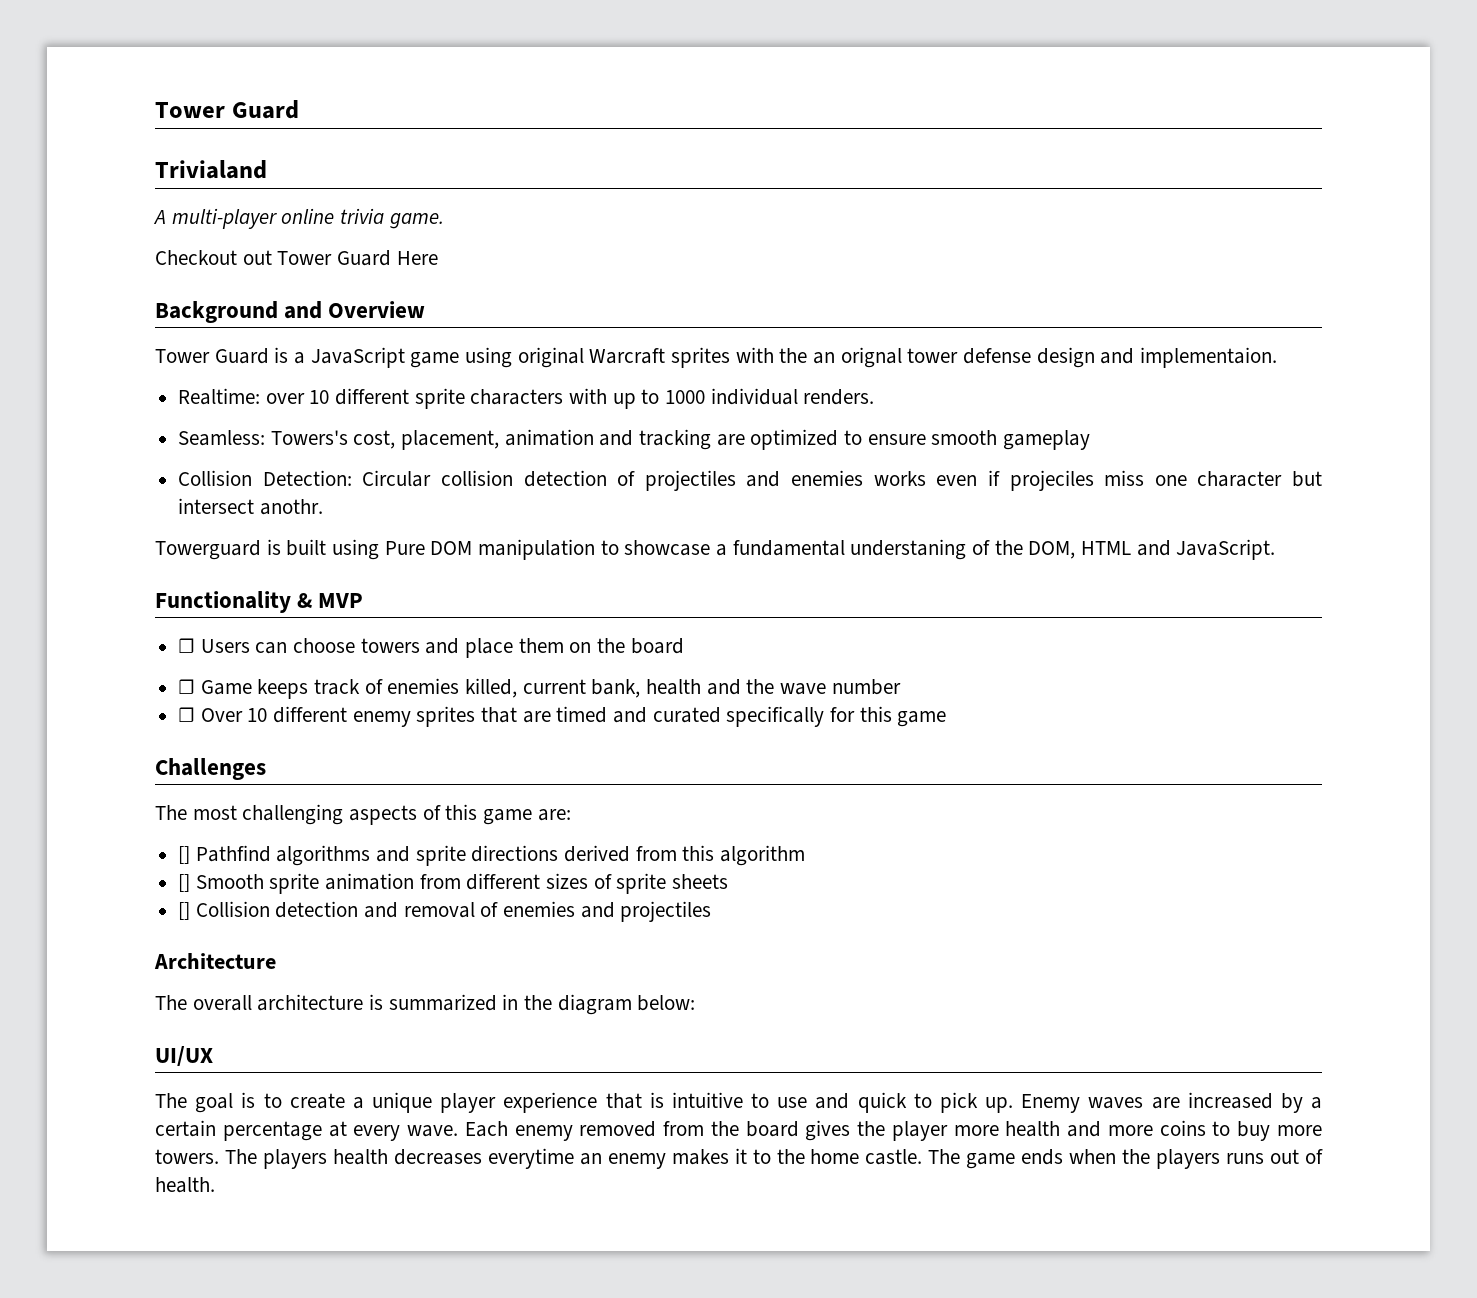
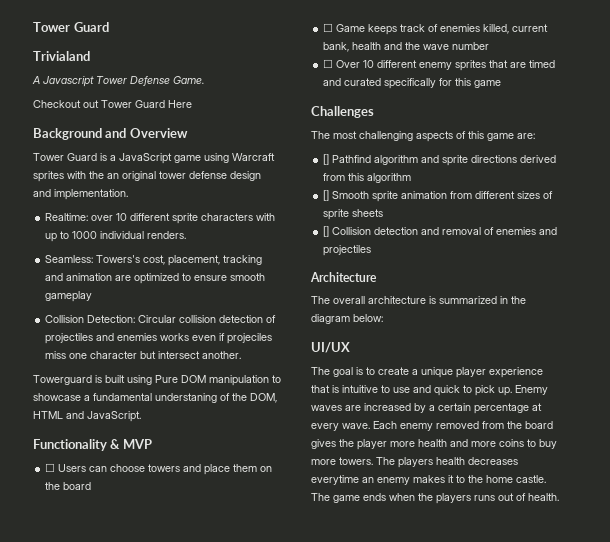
- A multi-player online trivia game.
+ A Javascript Tower Defense Game.
- Tower Guard is a JavaScript game using original Warcraft sprites with the an orignal tower defense design and implementaion.
+ Tower Guard is a JavaScript game using Warcraft sprites with the an original tower defense design and implementation.
- Seamless: Towers's cost, placement, animation and tracking are optimized to ensure smooth gameplay
+ Seamless: Towers's cost, placement, tracking and animation are optimized to ensure smooth gameplay
- Collision Detection: Circular collision detection of projectiles and enemies works even if projeciles miss one character but intersect anothr.
+ Collision Detection: Circular collision detection of projectiles and enemies works even if projeciles miss one character but intersect another.
- [] Pathfind algorithms and sprite directions derived from this algorithm
+ [] Pathfind algorithm and sprite directions derived from this algorithm

